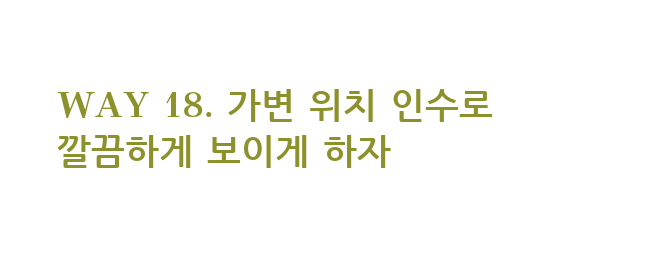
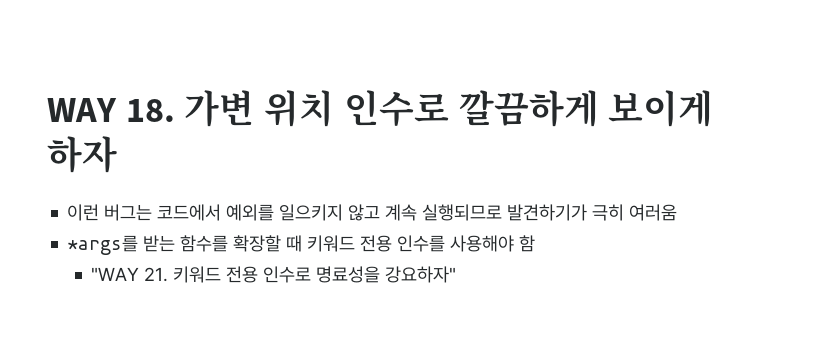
+ 이런 버그는 코드에서 예외를 일으키지 않고 계속 실행되므로 발견하기가 극히 여러움
+ *args를 받는 함수를 확장할 때 키워드 전용 인수를 사용해야 함
+ "WAY 21. 키워드 전용 인수로 명료성을 강요하자"

